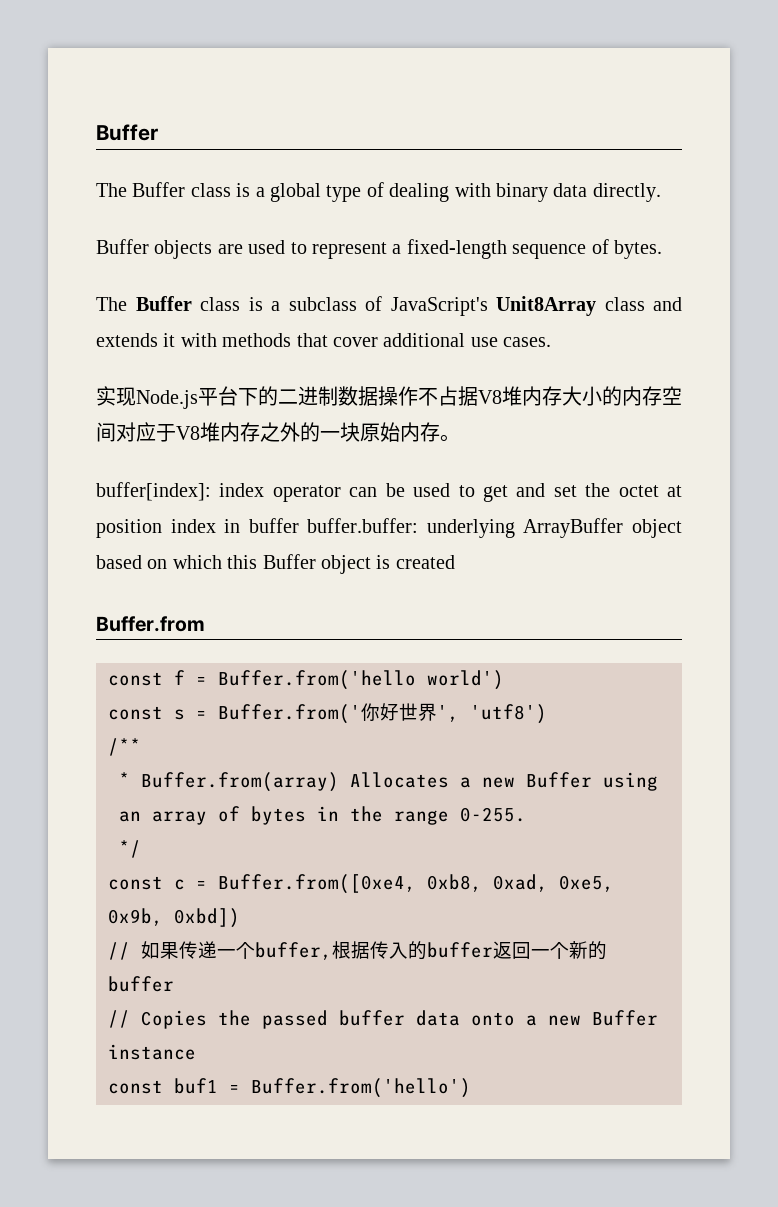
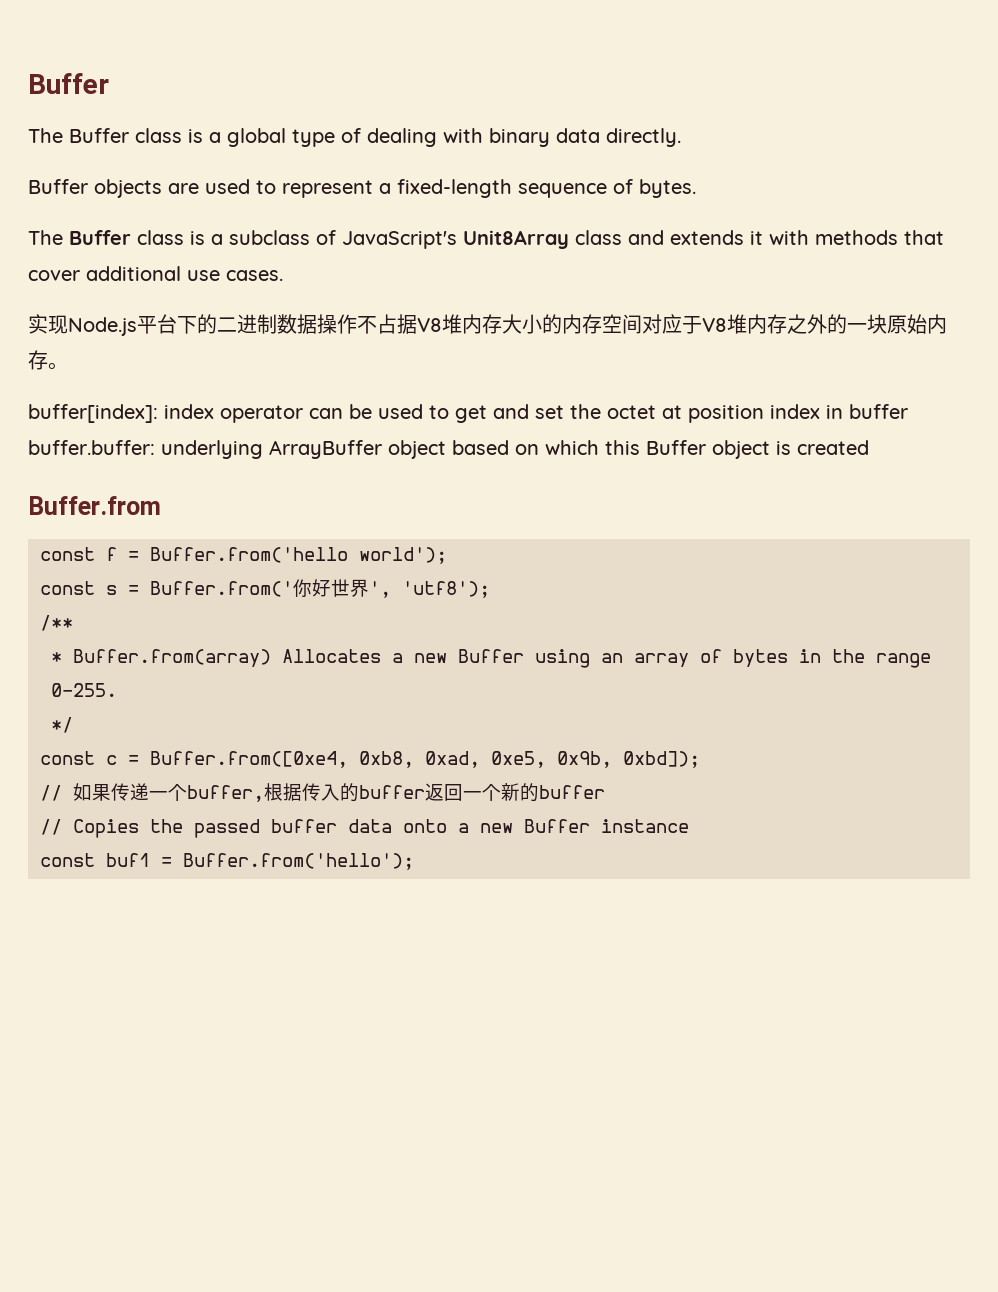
- const f = Buffer.from('hello world')
+ const f = Buffer.from('hello world');
- const s = Buffer.from('你好世界', 'utf8')
+ const s = Buffer.from('你好世界', 'utf8');
- const c = Buffer.from([0xe4, 0xb8, 0xad, 0xe5, 0x9b, 0xbd])
+ const c = Buffer.from([0xe4, 0xb8, 0xad, 0xe5, 0x9b, 0xbd]);
- const buf1 = Buffer.from('hello')
+ const buf1 = Buffer.from('hello');

